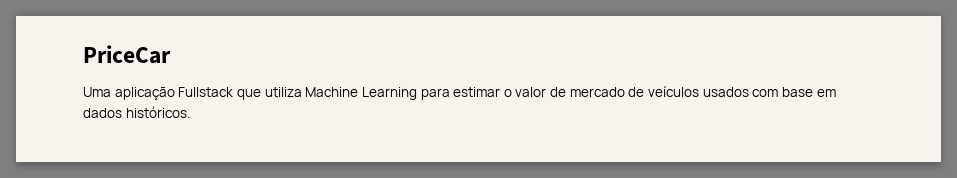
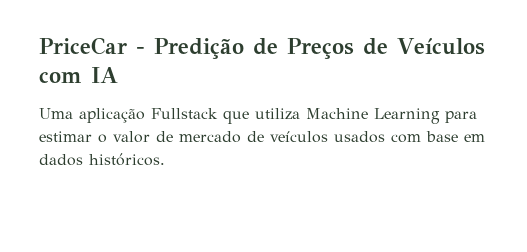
- PriceCar
+ PriceCar - Predição de Preços de Veículos com IA

